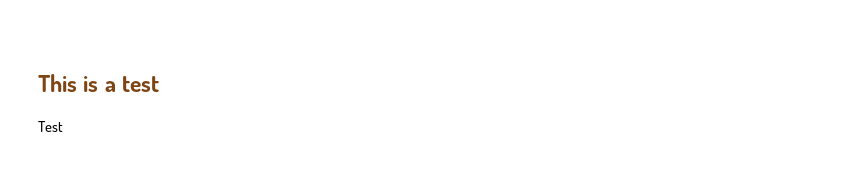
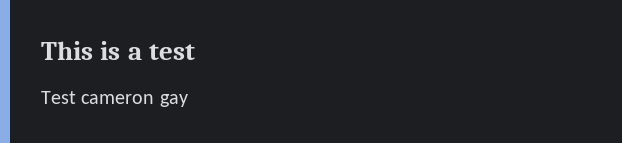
- Test
+ Test cameron gay

